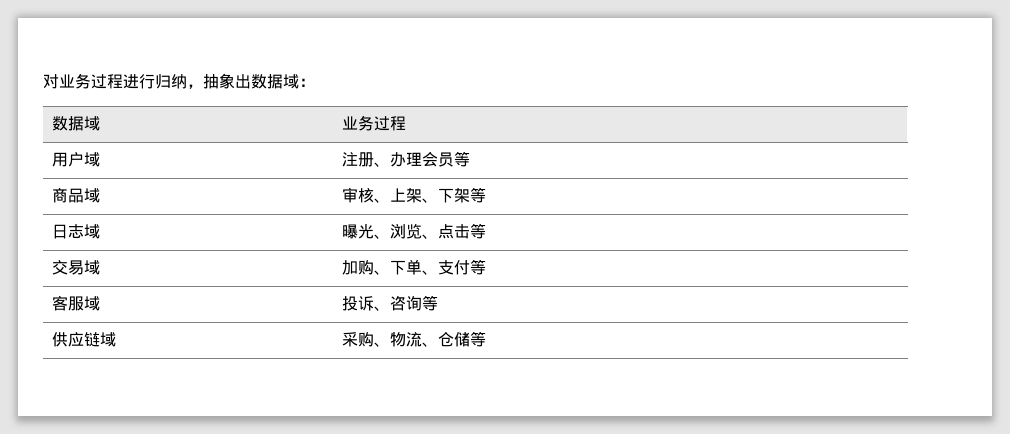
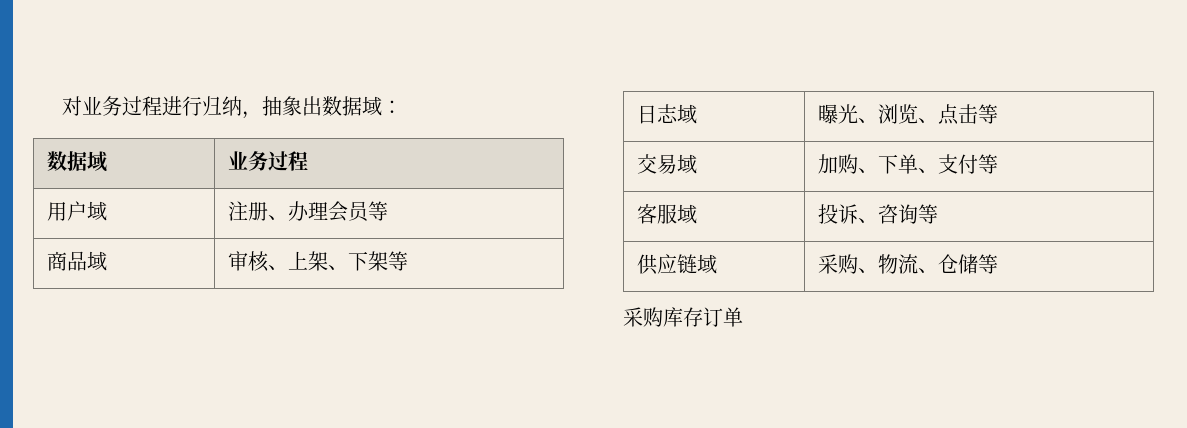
+ 采购库存订单

